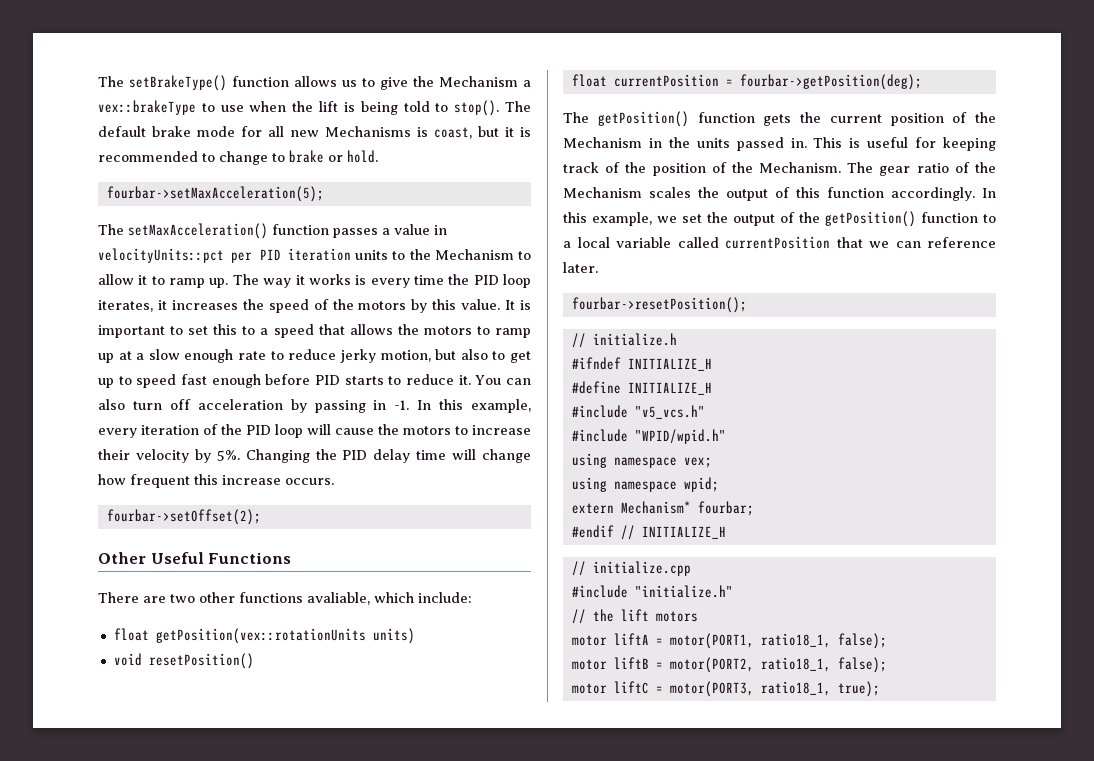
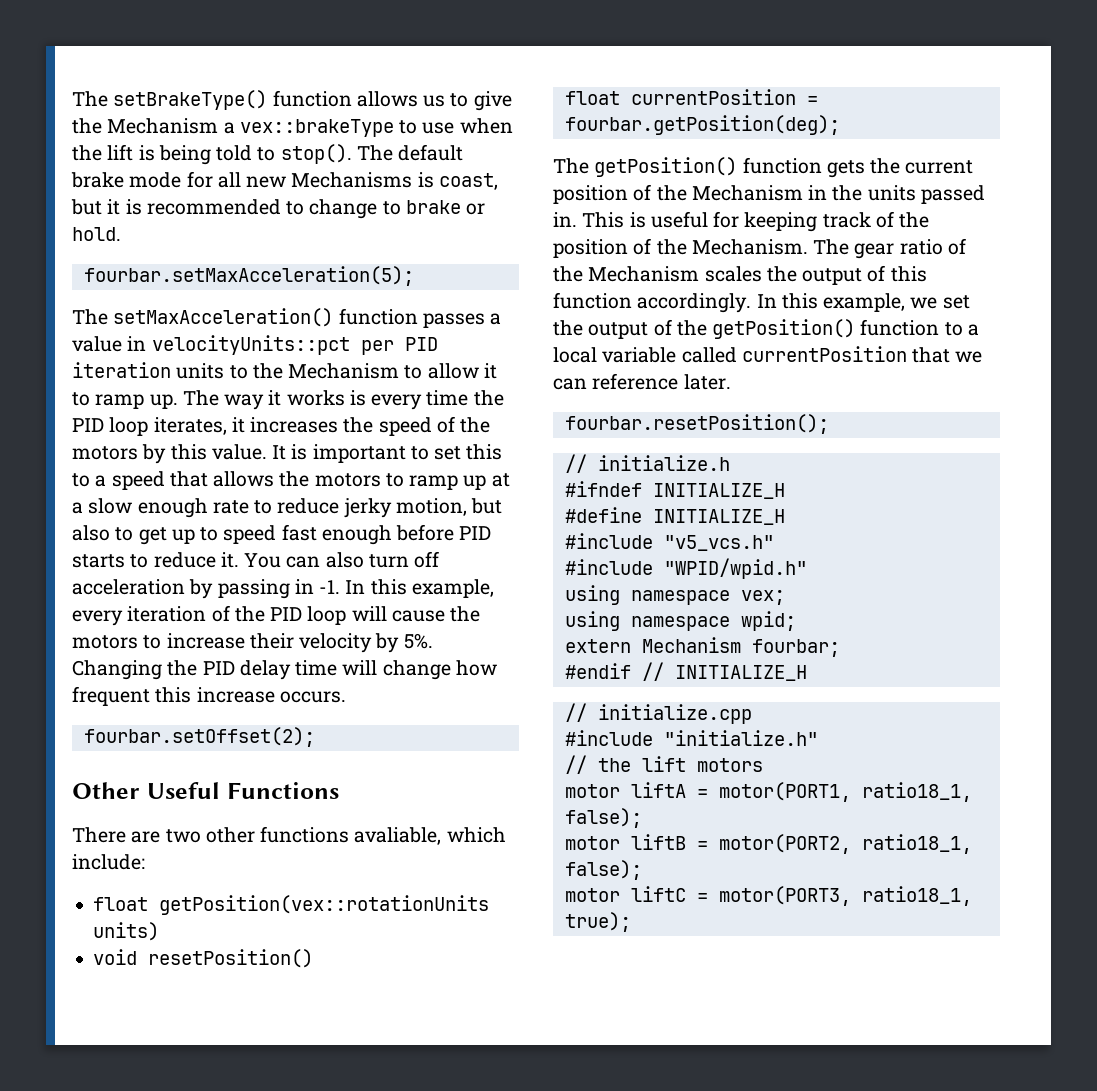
- fourbar->setMaxAcceleration(5);
+ fourbar.setMaxAcceleration(5);
- fourbar->setOffset(2);
+ fourbar.setOffset(2);
- float currentPosition = fourbar->getPosition(deg);
+ float currentPosition = fourbar.getPosition(deg);
- fourbar->resetPosition();
+ fourbar.resetPosition();
- extern Mechanism* fourbar;
+ extern Mechanism fourbar;

